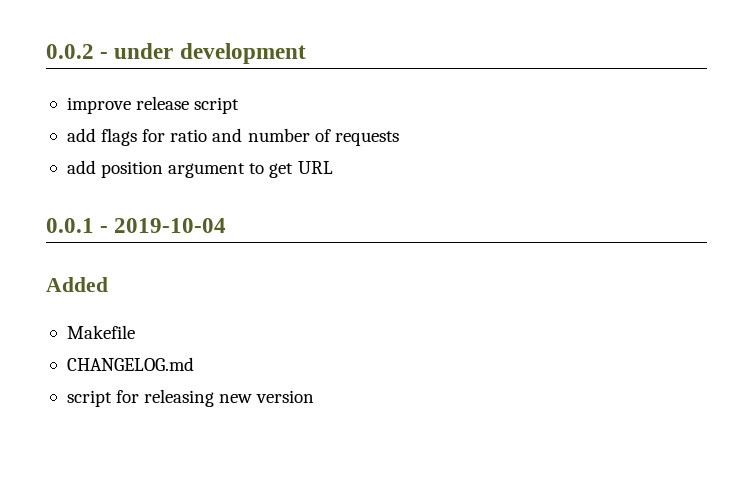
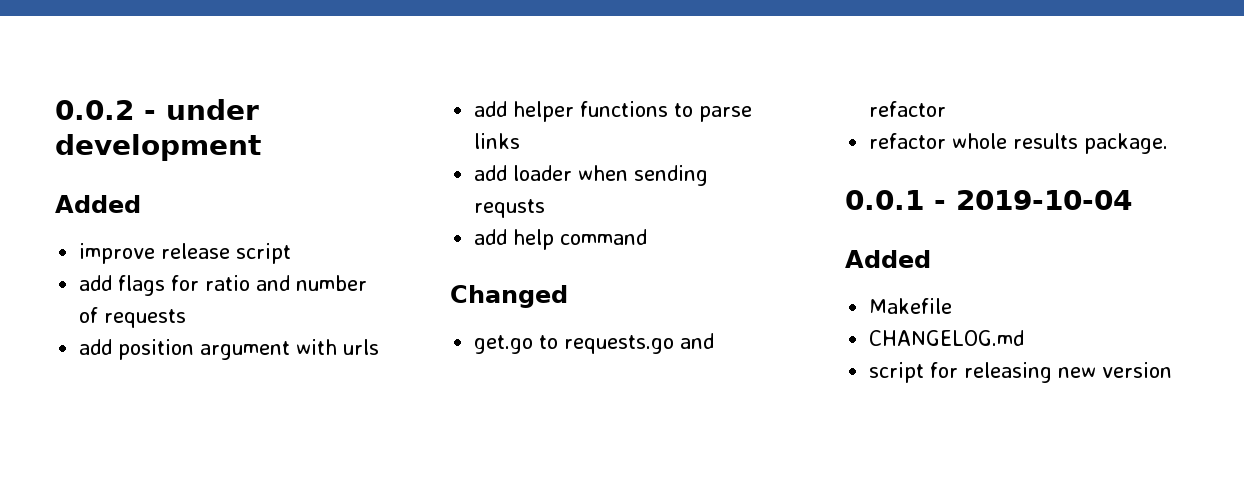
  0.0.2 - under development
+ Added
- add position argument to get URL
+ add position argument with urls
+ add helper functions to parse links
+ add loader when sending requsts
+ add help command
+ Changed
+ get.go to requests.go and refactor
+ refactor whole results package.

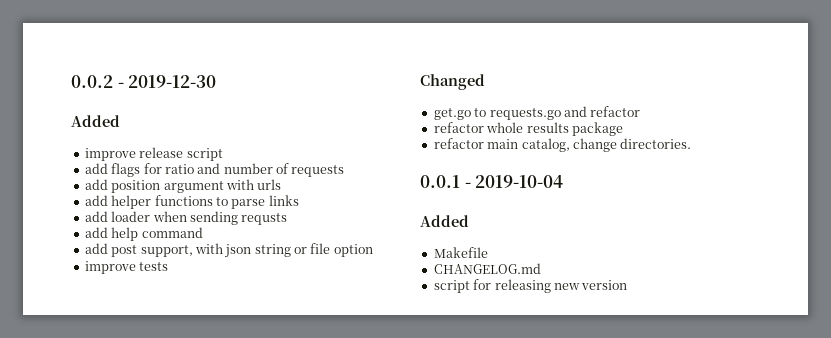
- 0.0.2 - under development
+ 0.0.2 - 2019-12-30
+ add post support, with json string or file option
+ improve tests
- refactor whole results package.
+ refactor whole results package
+ refactor main catalog, change directories.

